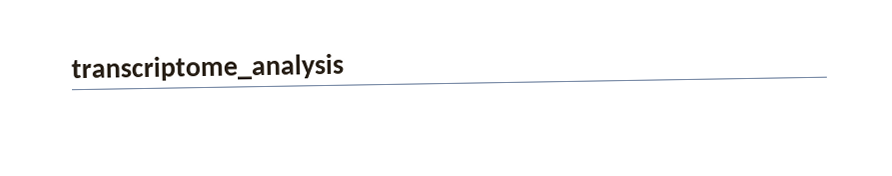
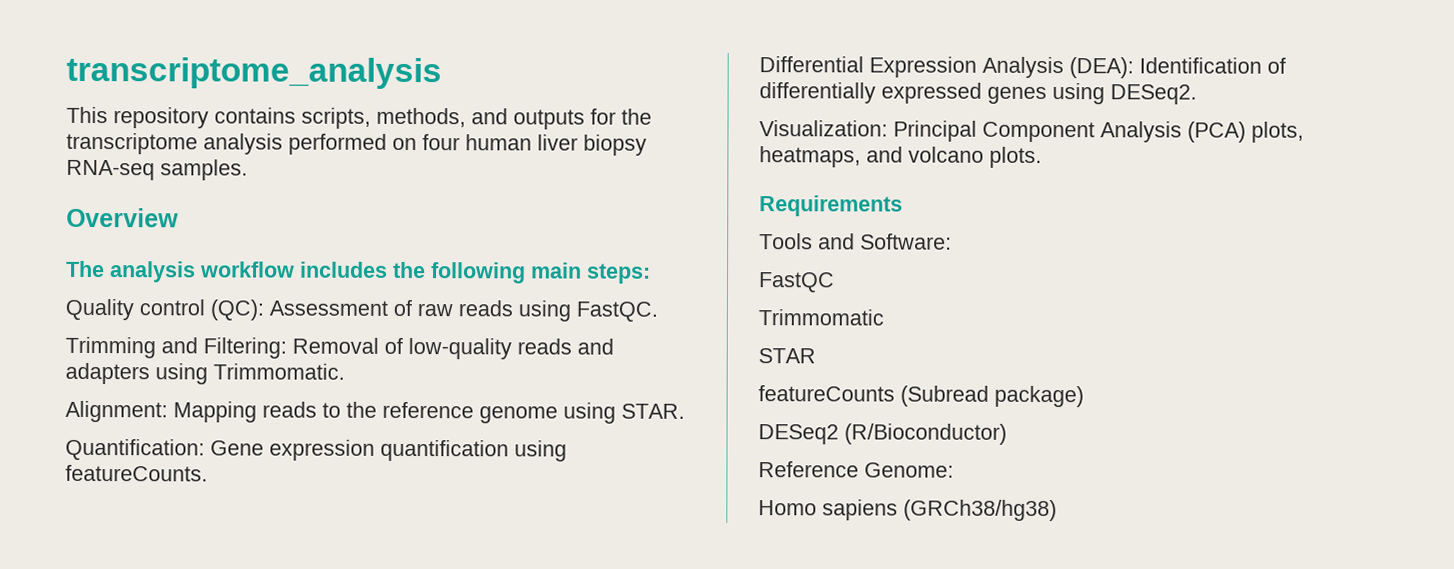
+ This repository contains scripts, methods, and outputs for the transcriptome analysis performed on four human liver biopsy RNA-seq samples.
+ Overview
+ The analysis workflow includes the following main steps:
+ Quality control (QC): Assessment of raw reads using FastQC.
+ Trimming and Filtering: Removal of low-quality reads and adapters using Trimmomatic.
+ Alignment: Mapping reads to the reference genome using STAR.
+ Quantification: Gene expression quantification using featureCounts.
+ Differential Expression Analysis (DEA): Identification of differentially expressed genes using DESeq2.
+ Visualization: Principal Component Analysis (PCA) plots, heatmaps, and volcano plots.
+ Requirements
+ Tools and Software:
+ FastQC
+ Trimmomatic
+ STAR
+ featureCounts (Subread package)
+ DESeq2 (R/Bioconductor)
+ Reference Genome:
+ Homo sapiens (GRCh38/hg38)

